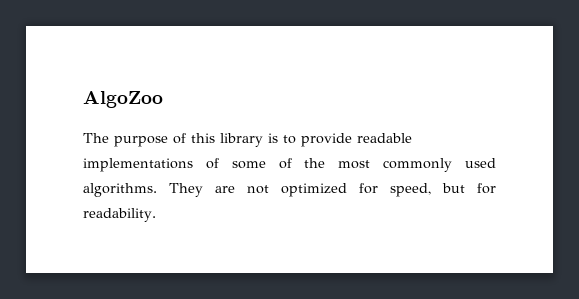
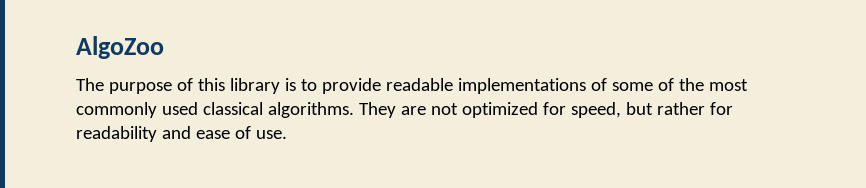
- The purpose of this library is to provide readable implementations of some of the most commonly used algorithms.
+ The purpose of this library is to provide readable implementations of some of the most commonly used classical algorithms.
- They are not optimized for speed, but for readability.
+ They are not optimized for speed, but rather for readability and ease of use.

